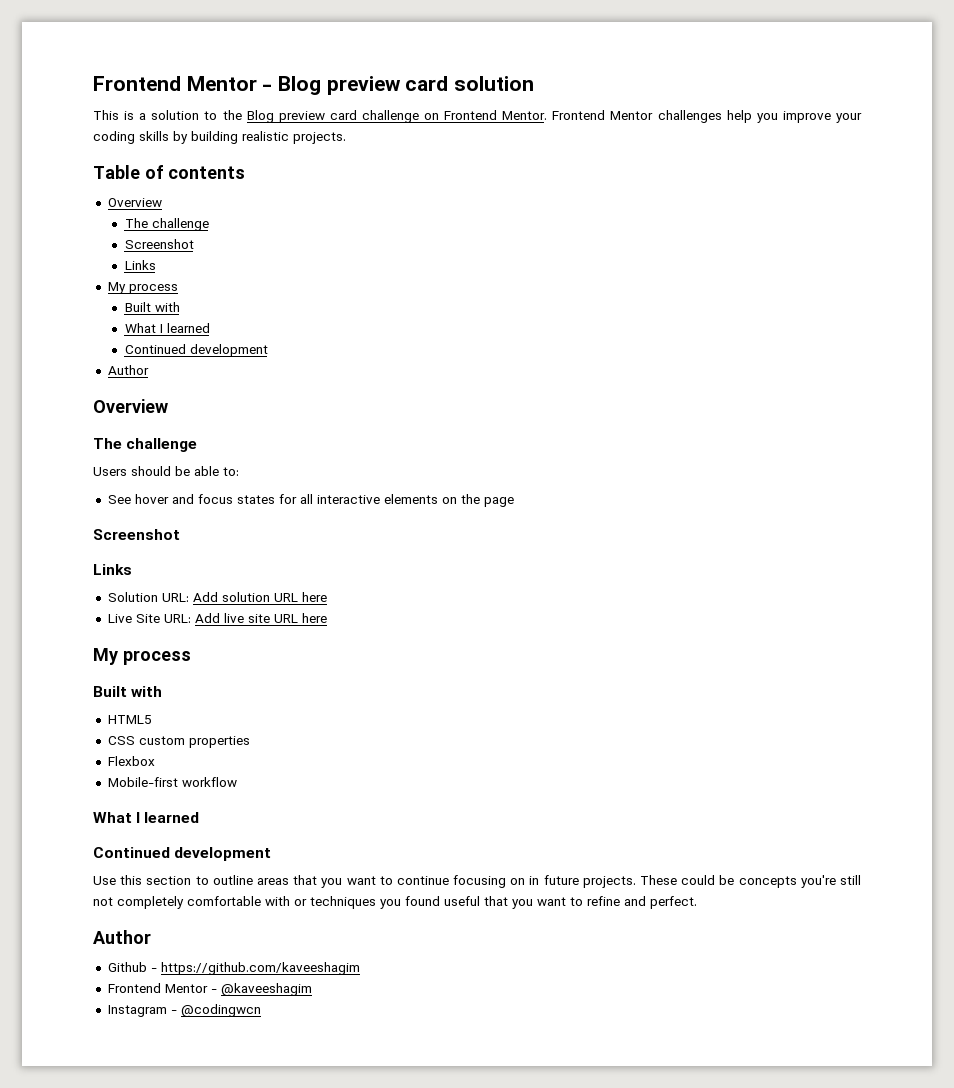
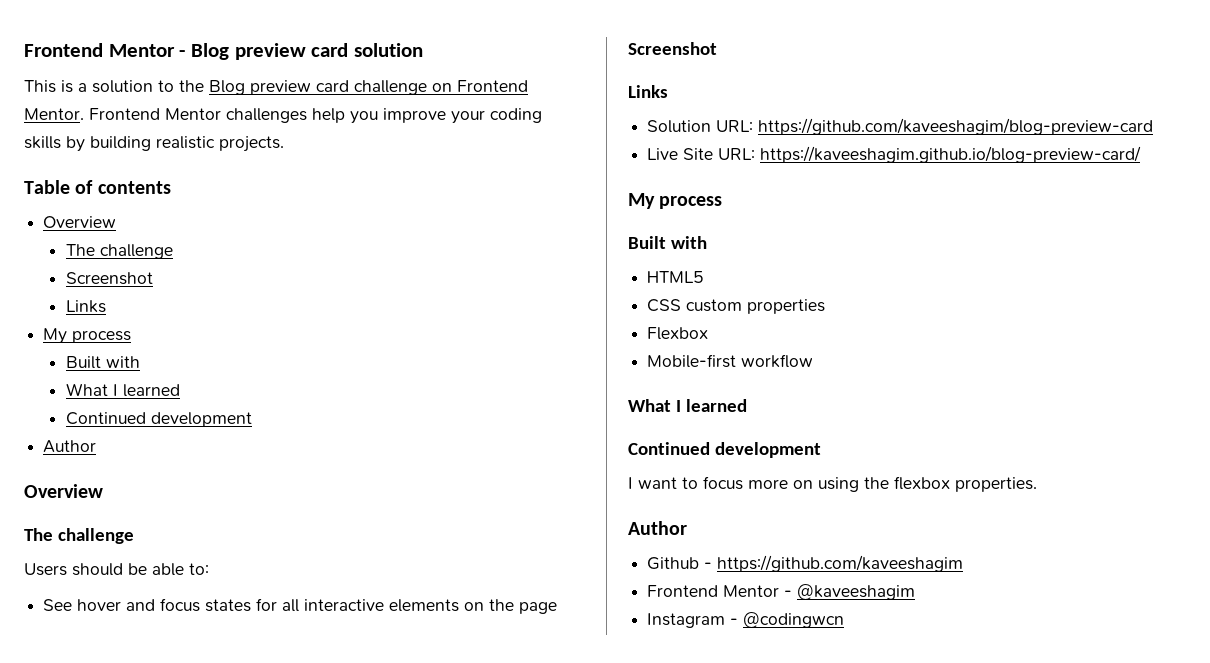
- Solution URL: Add solution URL here
+ Solution URL: https://github.com/kaveeshagim/blog-preview-card
- Live Site URL: Add live site URL here
+ Live Site URL: https://kaveeshagim.github.io/blog-preview-card/
- Use this section to outline areas that you want to continue focusing on in future projects. These could be concepts you're still not completely comfortable with or techniques you found useful that you want to refine and perfect.
+ I want to focus more on using the flexbox properties.

